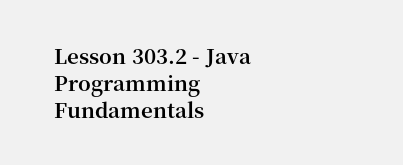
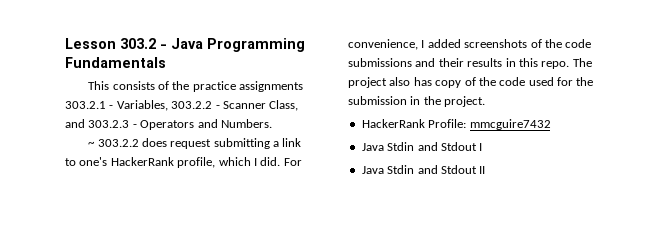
+ This consists of the practice assignments 303.2.1 - Variables, 303.2.2 - Scanner Class, and 303.2.3 - Operators and Numbers.
+ ~ 303.2.2 does request submitting a link to one's HackerRank profile, which I did. For convenience, I added screenshots of the code submissions and their results in this repo. The project also has copy of the code used for the submission in the project.
+ HackerRank Profile: mmcguire7432
+ Java Stdin and Stdout I
+ Java Stdin and Stdout II

